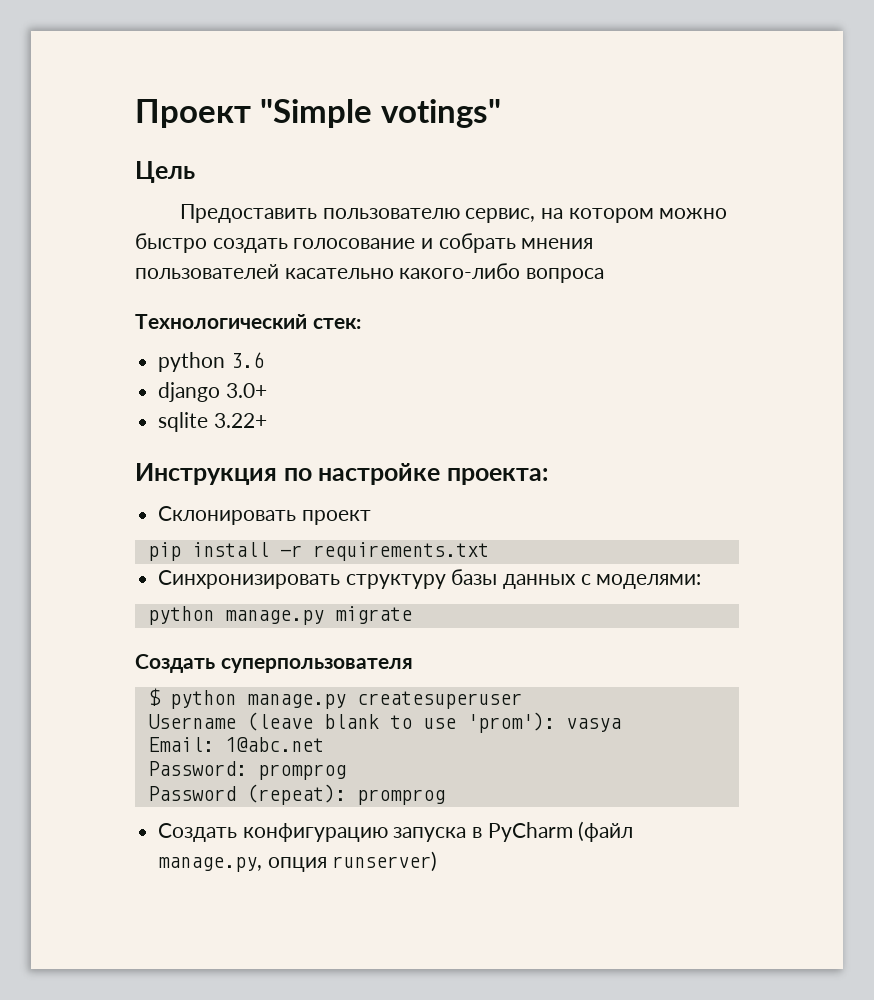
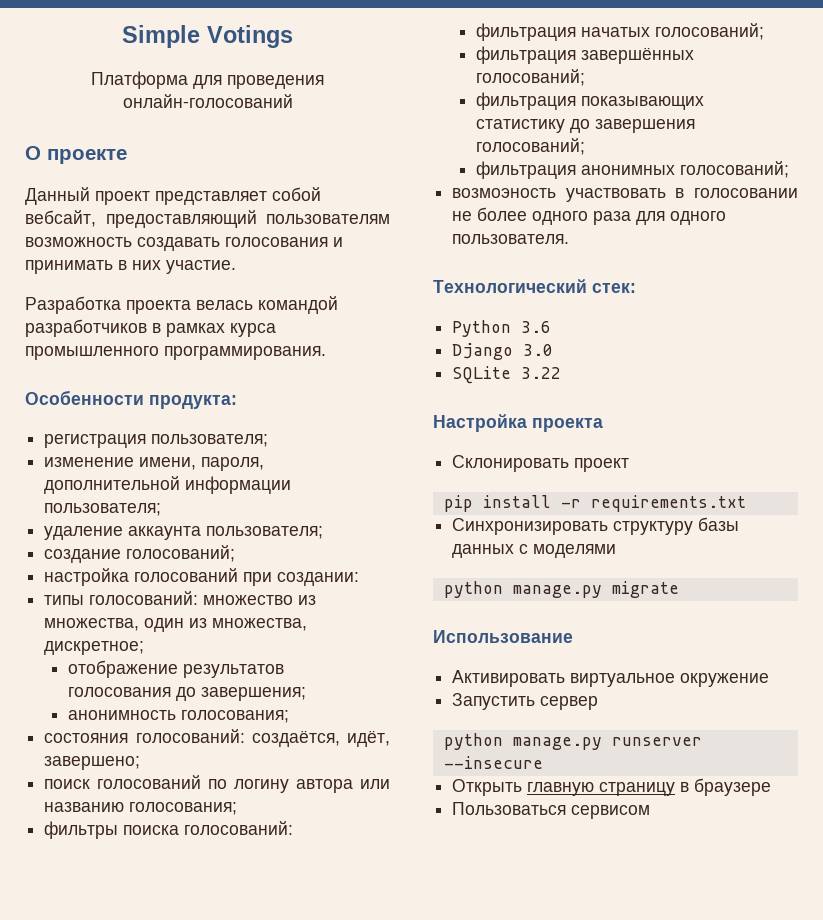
- Проект "Simple votings"
- Цель
- Предоставить пользователю сервис, на котором можно быстро создать голосование и собрать мнения пользователей касательно какого-либо вопроса
+ Simple Votings
+ Платформа для проведения онлайн-голосований
+ О проекте
+ Данный проект представляет собой вебсайт, предоставляющий пользователям возможность создавать голосования и принимать в них участие.
+ Разработка проекта велась командой разработчиков в рамках курса промышленного программирования.
+ Особенности продукта:
+ регистрация пользователя;
+ изменение имени, пароля, дополнительной информации пользователя;
+ удаление аккаунта пользователя;
+ создание голосований;
+ настройка голосований при создании:
+ типы голосований: множество из множества, один из множества, дискретное;
+ отображение результатов голосования до завершения;
+ анонимность голосования;
+ состояния голосований: создаётся, идёт, завершено;
+ поиск голосований по логину автора или названию голосования;
+ фильтры поиска голосований:
+ фильтрация начатых голосований;
+ фильтрация завершённых голосований;
+ фильтрация показывающих статистику до завершения голосований;
+ фильтрация анонимных голосований;
+ возмоэность участвовать в голосовании не более одного раза для одного пользователя.
- python 3.6
+ Python 3.6
- django 3.0+
- sqlite 3.22+
- Инструкция по настройке проекта:
+ Django 3.0
+ SQLite 3.22
+ Настройка проекта
- Синхронизировать структуру базы данных с моделями:
+ Синхронизировать структуру базы данных с моделями
- Создать суперпользователя
- $ python manage.py createsuperuser
- Username (leave blank to use 'prom'): vasya
- Email: 1@abc.net
- Password: promprog
- Password (repeat): promprog
- Создать конфигурацию запуска в PyCharm (файл manage.py, опция runserver)
+ Использование
+ Активировать виртуальное окружение
+ Запустить сервер
+ python manage.py runserver --insecure
+ Открыть главную страницу в браузере
+ Пользоваться сервисом

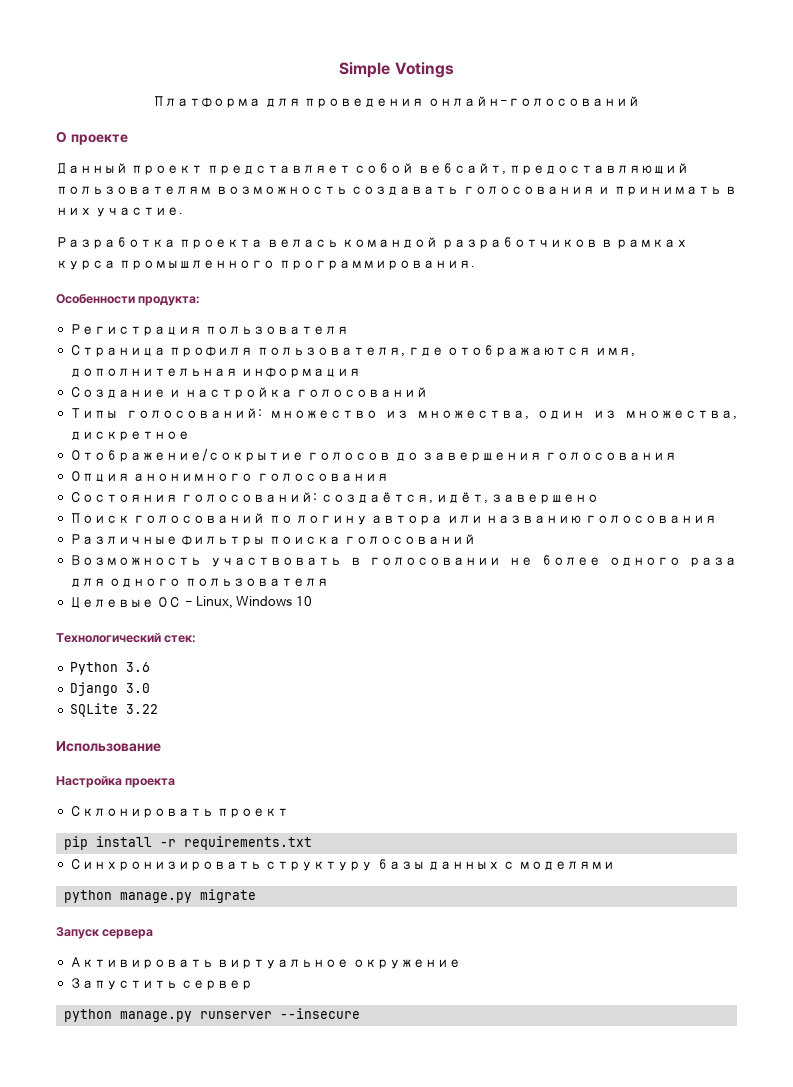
- регистрация пользователя;
- изменение имени, пароля, дополнительной информации пользователя;
- удаление аккаунта пользователя;
- создание голосований;
- настройка голосований при создании:
- типы голосований: множество из множества, один из множества, дискретное;
- отображение результатов голосования до завершения;
- анонимность голосования;
- состояния голосований: создаётся, идёт, завершено;
- поиск голосований по логину автора или названию голосования;
- фильтры поиска голосований:
- фильтрация начатых голосований;
- фильтрация завершённых голосований;
- фильтрация показывающих статистику до завершения голосований;
- фильтрация анонимных голосований;
- возмоэность участвовать в голосовании не более одного раза для одного пользователя.
+ Регистрация пользователя
+ Страница профиля пользователя, где отображаются имя, дополнительная информация
+ Создание и настройка голосований
+ Типы голосований: множество из множества, один из множества, дискретное
+ Отображение/сокрытие голосов до завершения голосования
+ Опция анонимного голосования
+ Состояния голосований: создаётся, идёт, завершено
+ Поиск голосований по логину автора или названию голосования
+ Различные фильтры поиска голосований
+ Возможность участвовать в голосовании не более одного раза для одного пользователя
+ Целевые ОС - Linux, Windows 10
+ Использование
- Использование
+ Запуск сервера
- Открыть главную страницу в браузере
- Пользоваться сервисом

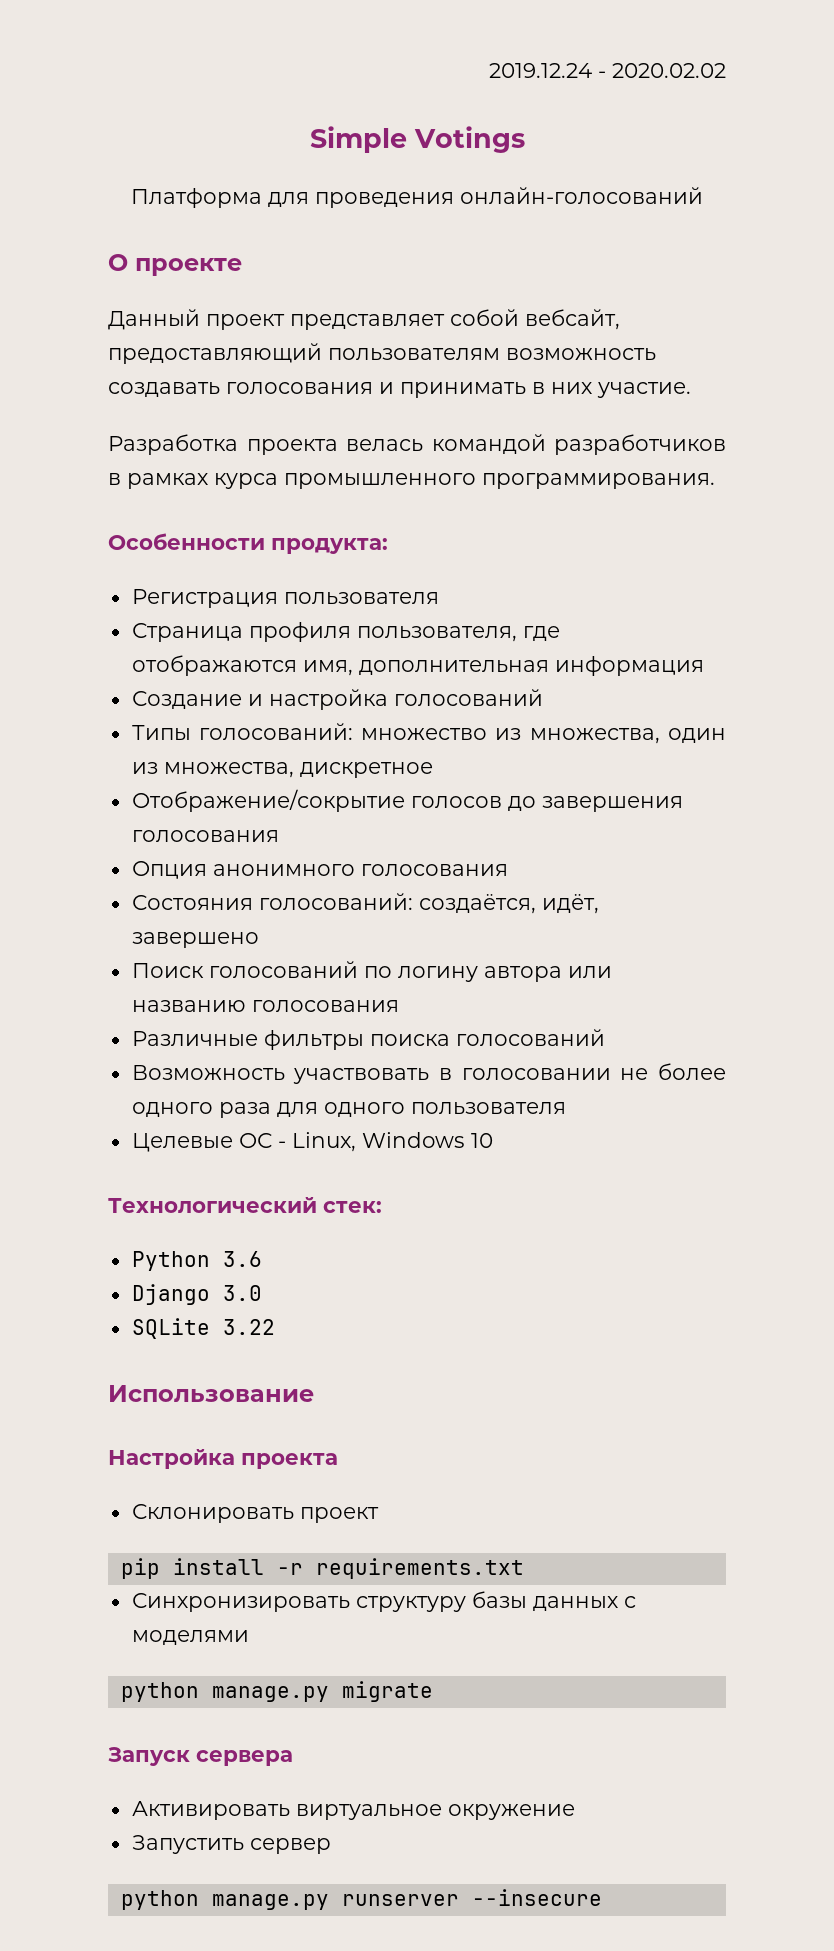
+ 2019.12.24 - 2020.02.02

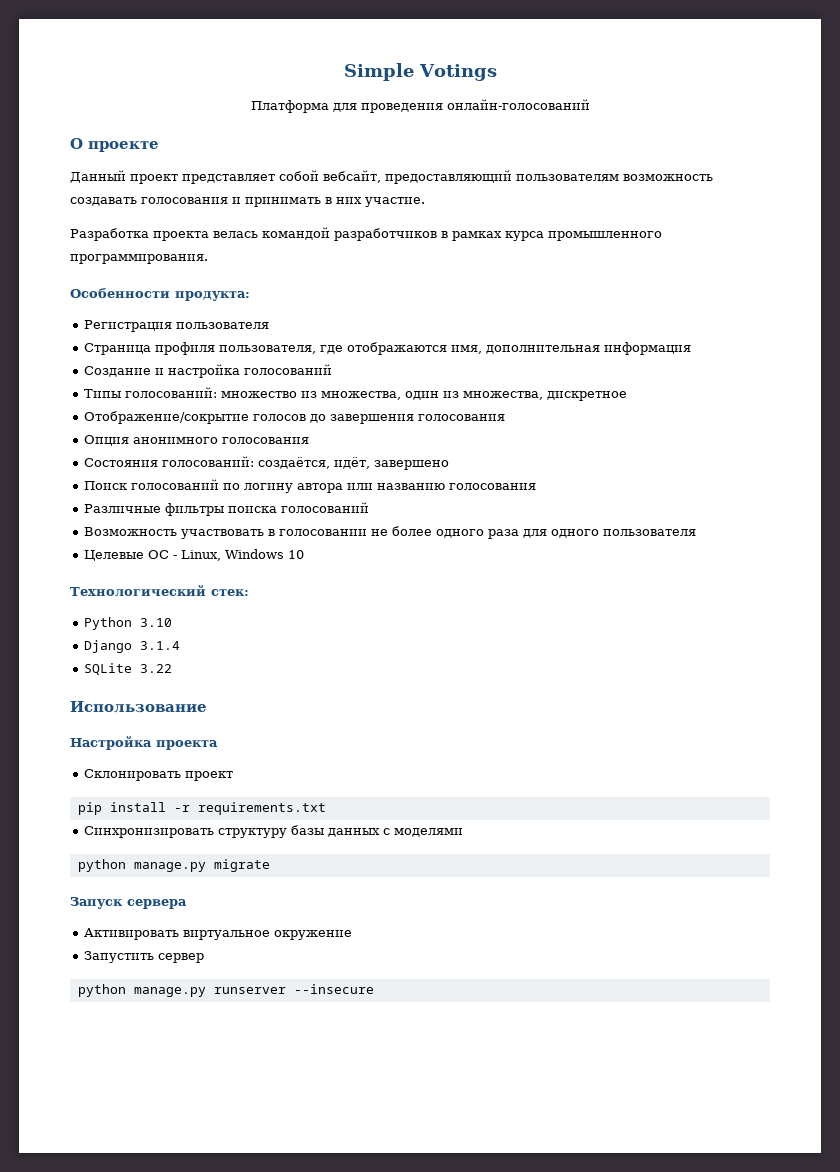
- 2019.12.24 - 2020.02.02
- Python 3.6
+ Python 3.10
- Django 3.0
+ Django 3.1.4

